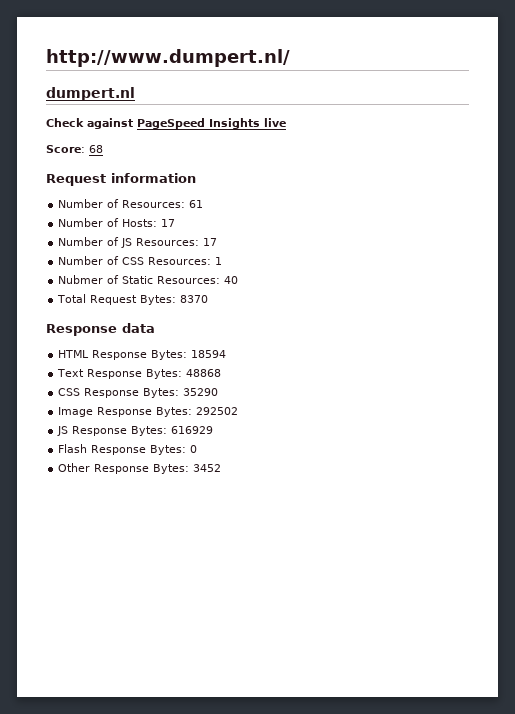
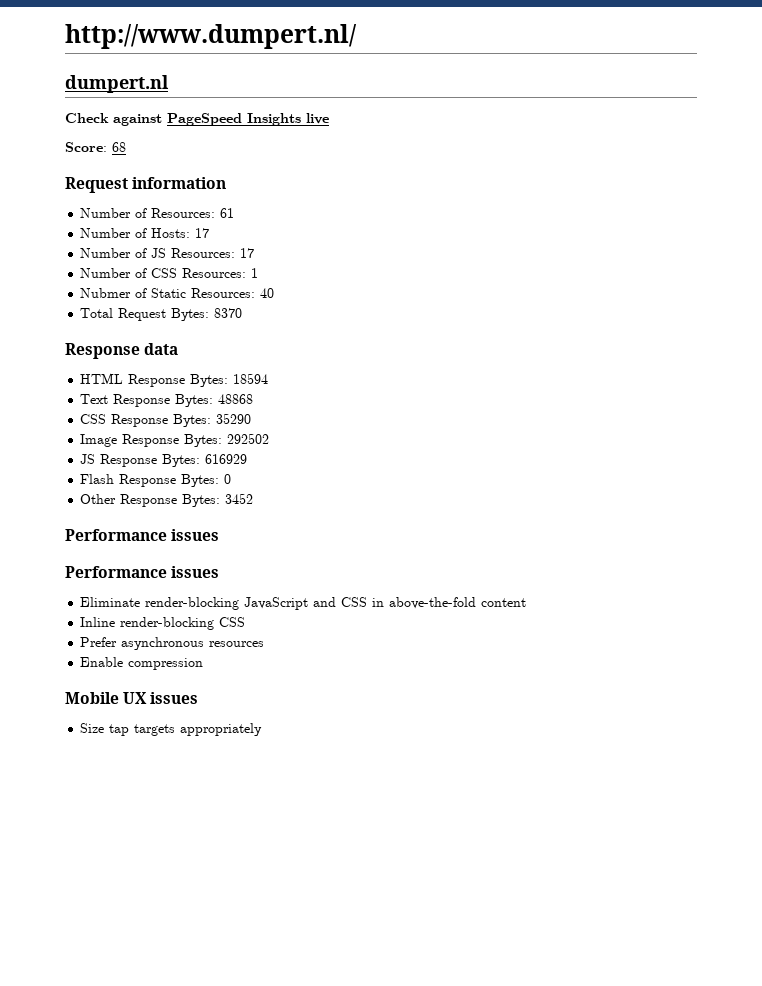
  Other Response Bytes: 3452
+ Performance issues
+ Performance issues
+ Eliminate render-blocking JavaScript and CSS in above-the-fold content
+ Inline render-blocking CSS
+ Prefer asynchronous resources
+ Enable compression
+ Mobile UX issues
+ Size tap targets appropriately

